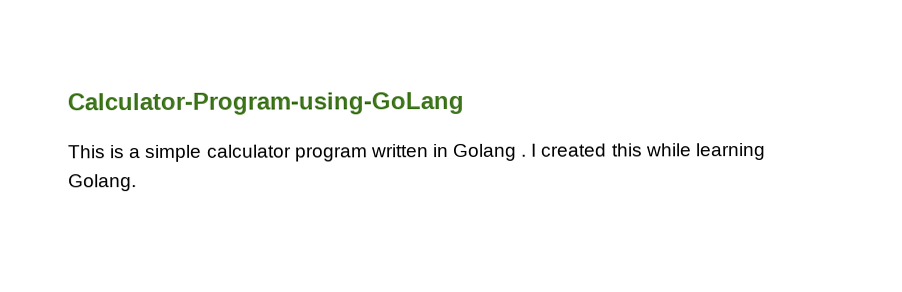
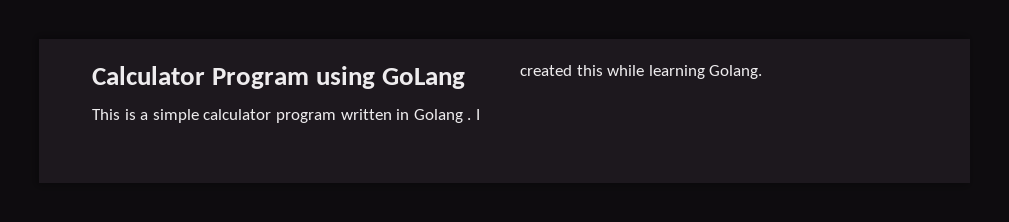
- Calculator-Program-using-GoLang
+ Calculator Program using GoLang

